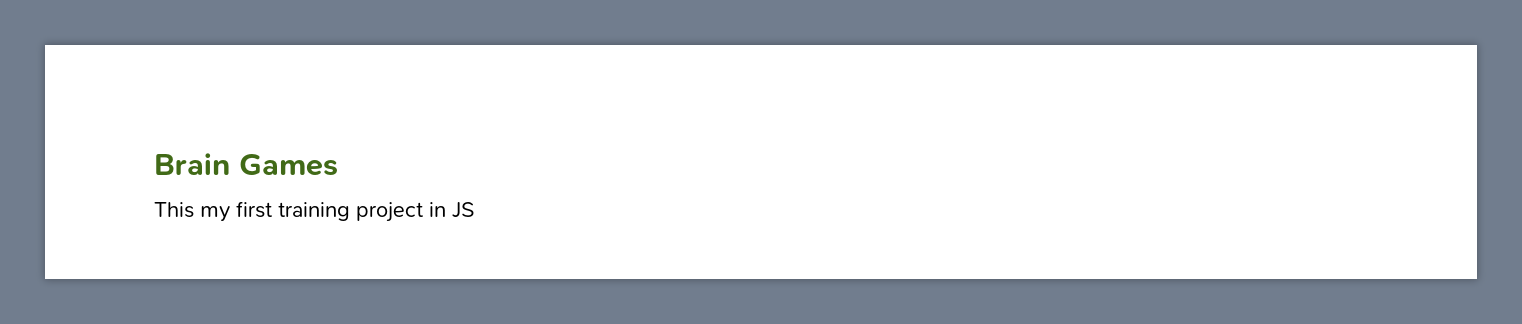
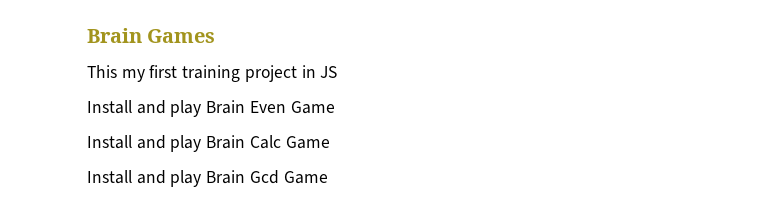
+ Install and play Brain Even Game
+ Install and play Brain Calc Game
+ Install and play Brain Gcd Game

